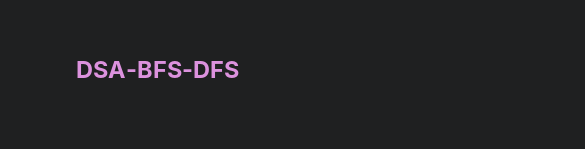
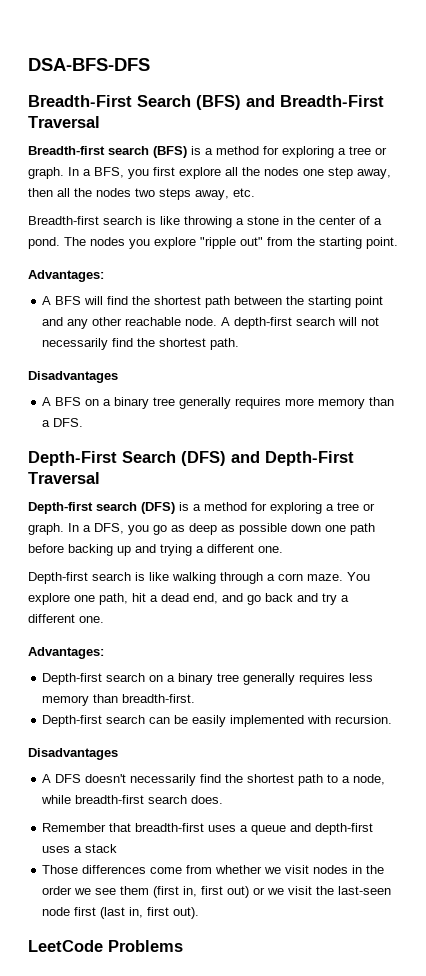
+ Breadth-First Search (BFS) and Breadth-First Traversal
+ Breadth-first search (BFS) is a method for exploring a tree or graph. In a BFS, you first explore all the nodes one step away, then all the nodes two steps away, etc.
+ Breadth-first search is like throwing a stone in the center of a pond. The nodes you explore "ripple out" from the starting point.
+ Advantages:
+ A BFS will find the shortest path between the starting point and any other reachable node. A depth-first search will not necessarily find the shortest path.
+ Disadvantages
+ A BFS on a binary tree generally requires more memory than a DFS.
+ Depth-First Search (DFS) and Depth-First Traversal
+ Depth-first search (DFS) is a method for exploring a tree or graph. In a DFS, you go as deep as possible down one path before backing up and trying a different one.
+ Depth-first search is like walking through a corn maze. You explore one path, hit a dead end, and go back and try a different one.
+ Advantages:
+ Depth-first search on a binary tree generally requires less memory than breadth-first.
+ Depth-first search can be easily implemented with recursion.
+ Disadvantages
+ A DFS doesn't necessarily find the shortest path to a node, while breadth-first search does.
+ Remember that breadth-first uses a queue and depth-first uses a stack
+ Those differences come from whether we visit nodes in the order we see them (first in, first out) or we visit the last-seen node first (last in, first out).
+ LeetCode Problems

